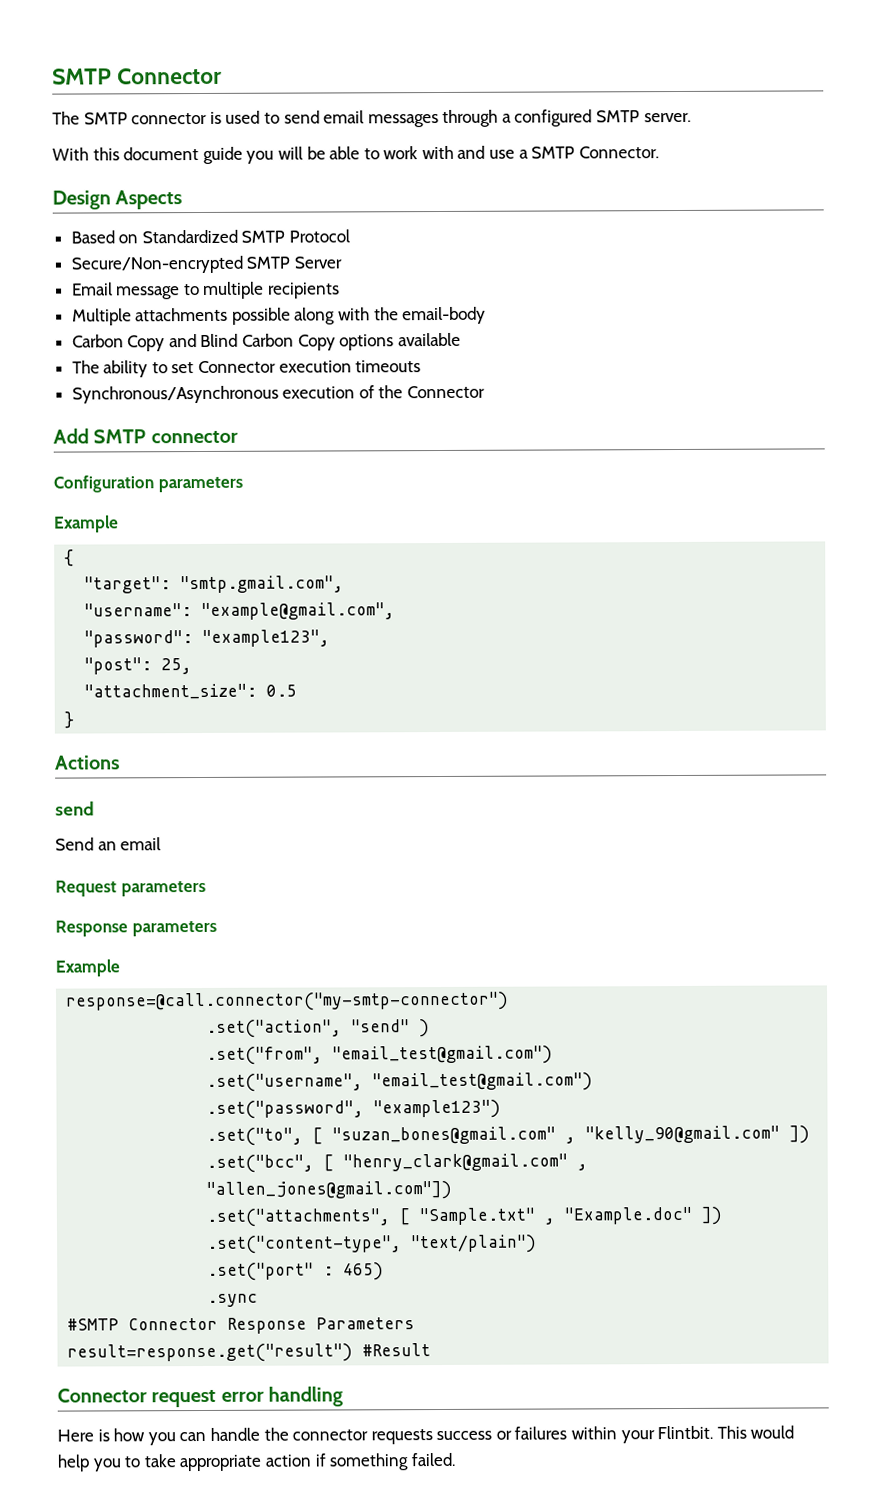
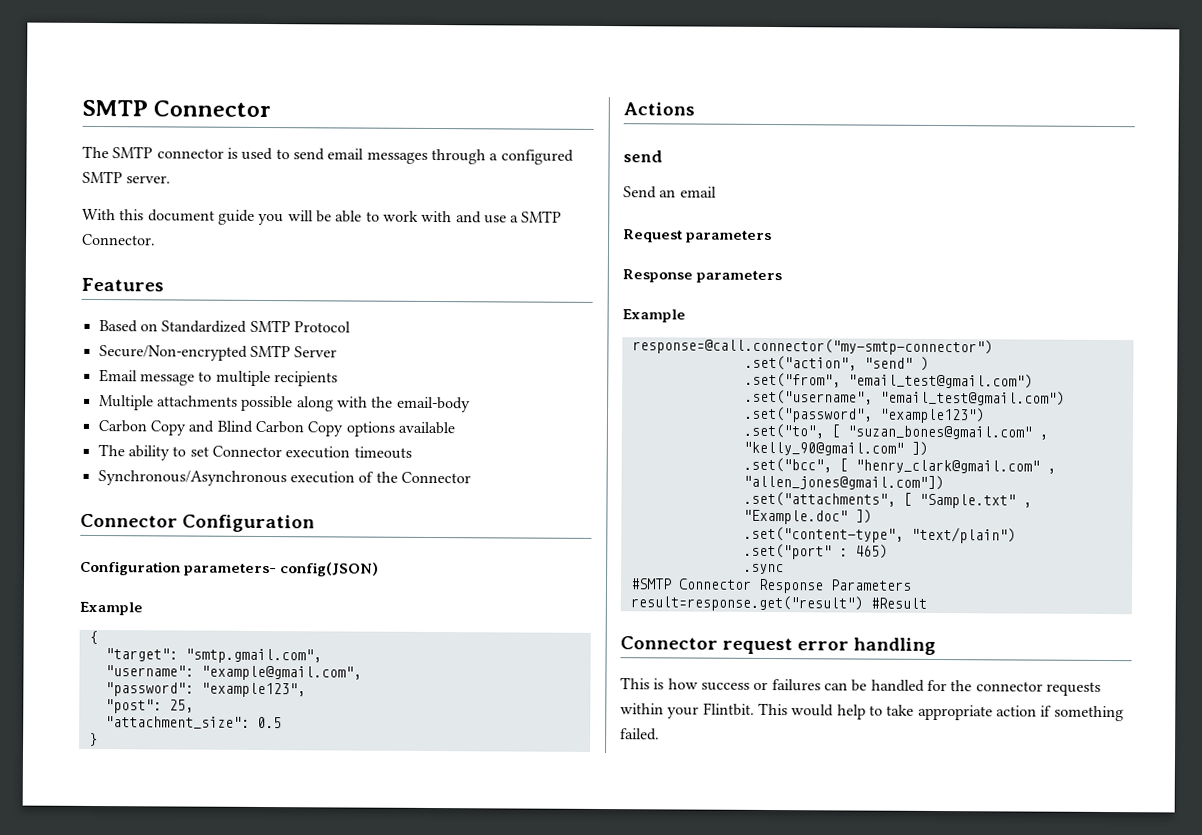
- Design Aspects
+ Features
- Add SMTP connector
- Configuration parameters
+ Connector Configuration
+ Configuration parameters- config(JSON)
- Here is how you can handle the connector requests success or failures within your Flintbit.
+ This is how success or failures can be handled for the connector requests within your Flintbit.
- This would help you to take appropriate action if something failed.
+ This would help to take appropriate action if something failed.

